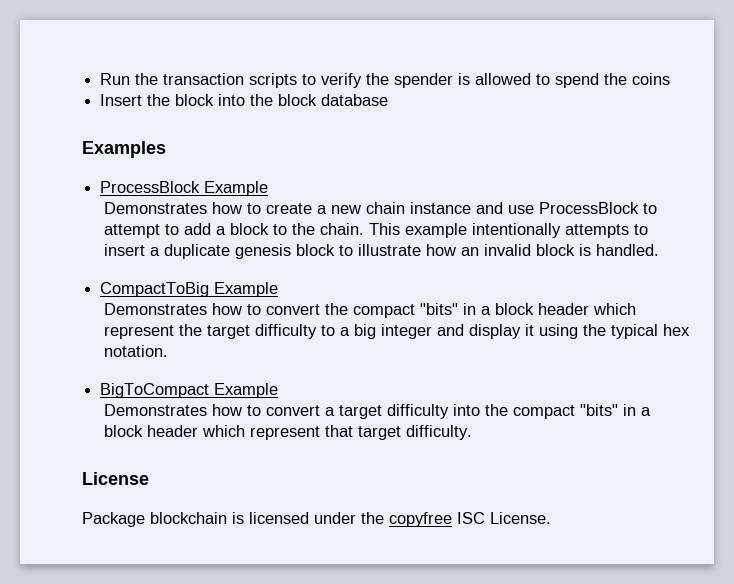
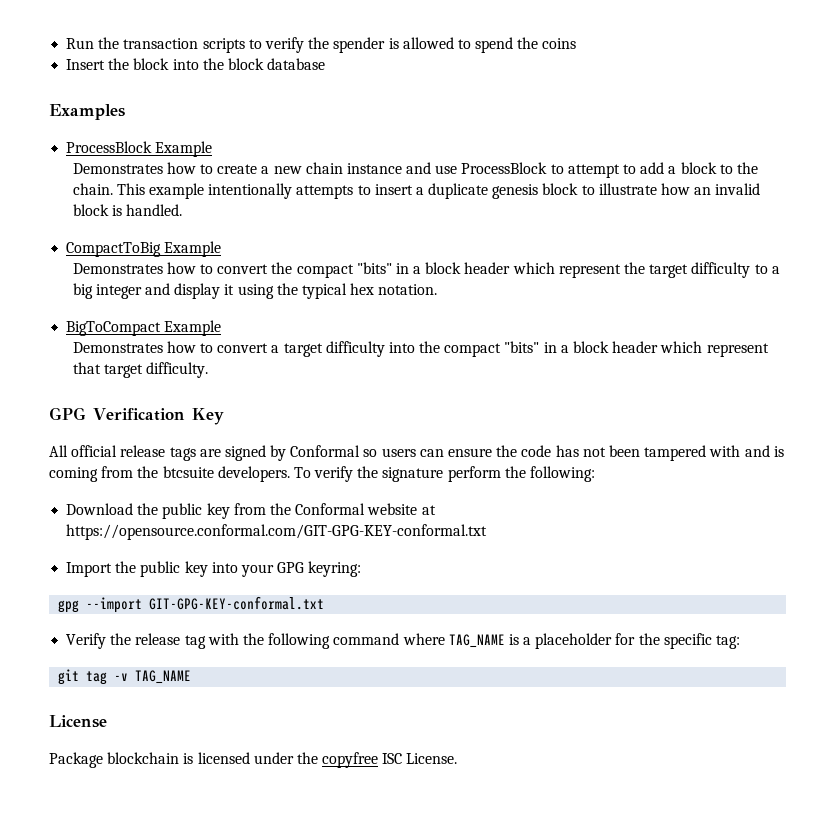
+ GPG Verification Key
+ All official release tags are signed by Conformal so users can ensure the code has not been tampered with and is coming from the btcsuite developers. To verify the signature perform the following:
+ Download the public key from the Conformal website at https://opensource.conformal.com/GIT-GPG-KEY-conformal.txt
+ Import the public key into your GPG keyring:
+ gpg --import GIT-GPG-KEY-conformal.txt
+ Verify the release tag with the following command where TAG_NAME is a placeholder for the specific tag:
+ git tag -v TAG_NAME

